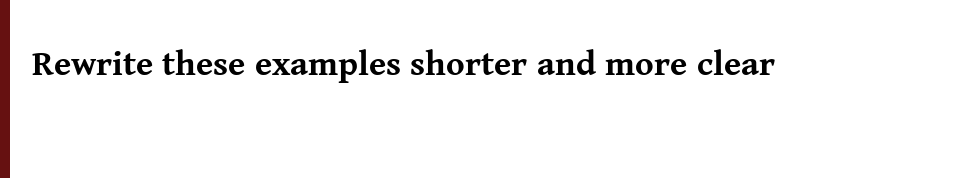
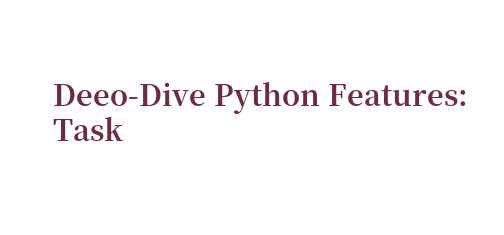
- Rewrite these examples shorter and more clear
+ Deeo-Dive Python Features: Task

